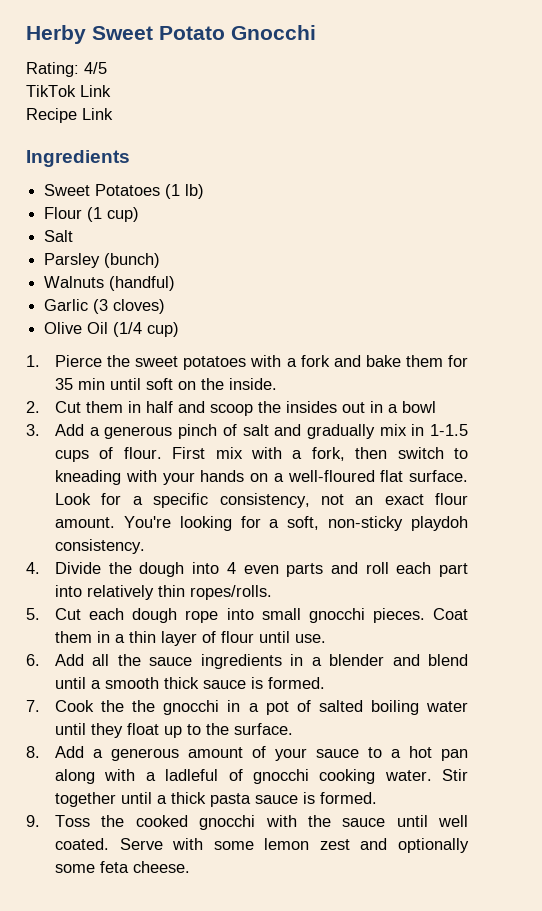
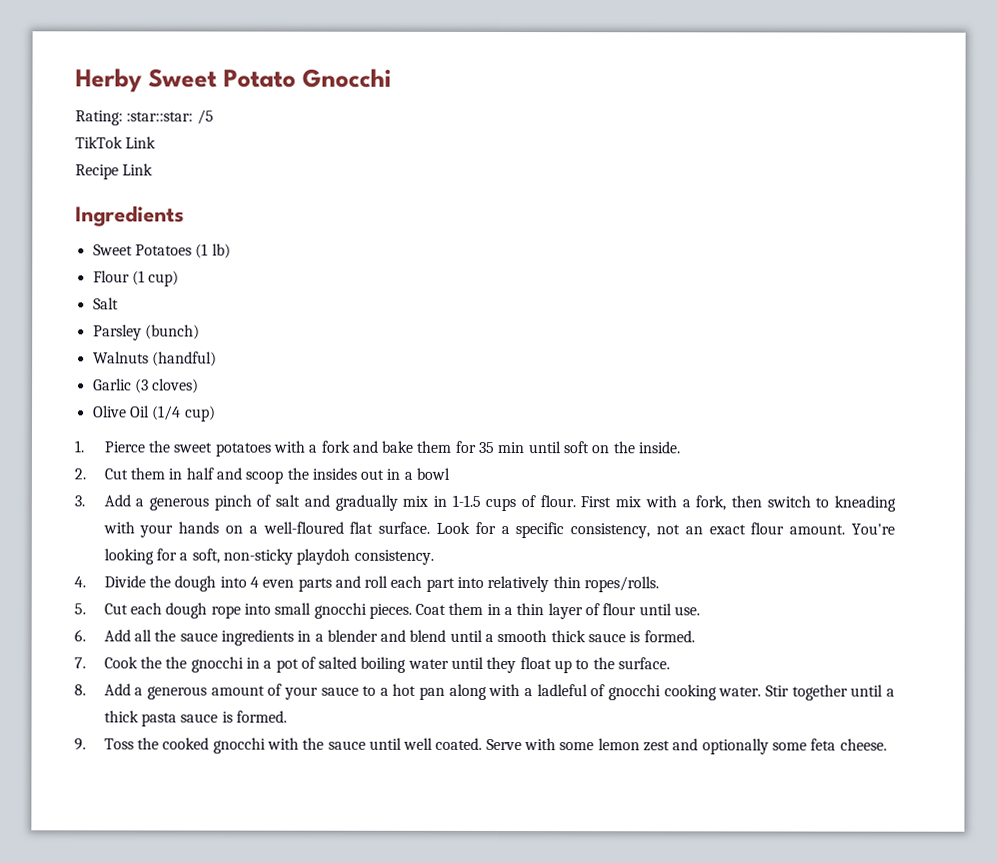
- Rating: 4/5
+ Rating: :star::star: /5

